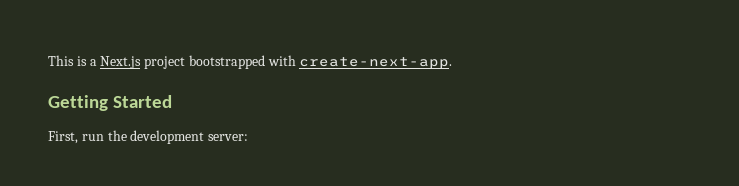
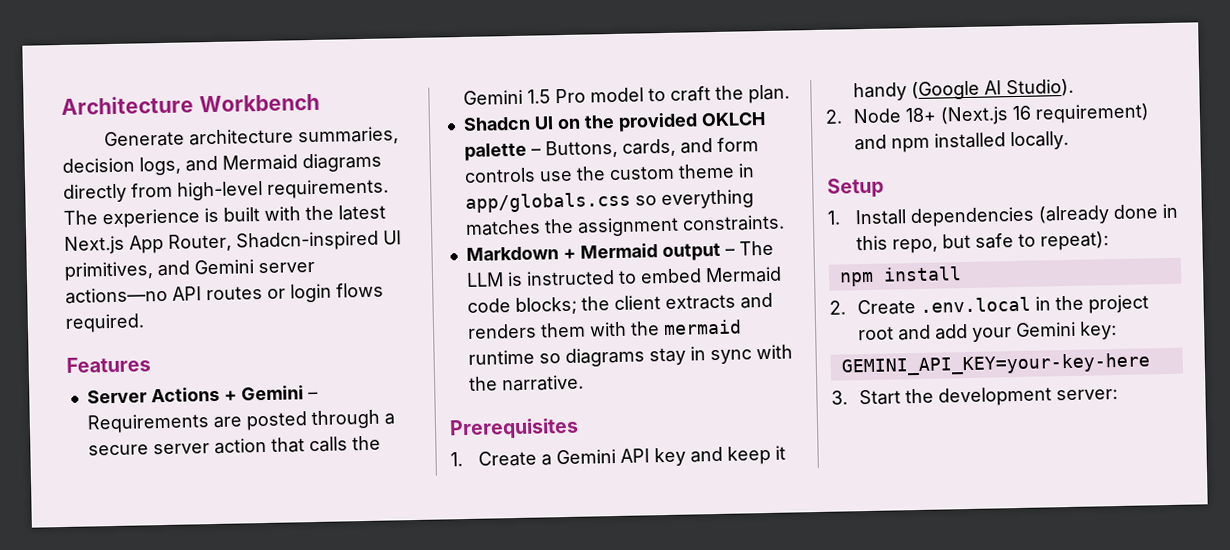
- This is a Next.js project bootstrapped with create-next-app.
- Getting Started
- First, run the development server:
+ Architecture Workbench
+ Generate architecture summaries, decision logs, and Mermaid diagrams directly from high-level requirements. The experience is built with the latest Next.js App Router, Shadcn-inspired UI primitives, and Gemini server actions—no API routes or login flows required.
+ Features
+ Server Actions + Gemini – Requirements are posted through a secure server action that calls the Gemini 1.5 Pro model to craft the plan.
+ Shadcn UI on the provided OKLCH palette – Buttons, cards, and form controls use the custom theme in app/globals.css so everything matches the assignment constraints.
+ Markdown + Mermaid output – The LLM is instructed to embed Mermaid code blocks; the client extracts and renders them with the mermaid runtime so diagrams stay in sync with the narrative.
+ Prerequisites
+ 1. Create a Gemini API key and keep it handy (Google AI Studio).
+ 2. Node 18+ (Next.js 16 requirement) and npm installed locally.
+ Setup
+ 1. Install dependencies (already done in this repo, but safe to repeat):
+ npm install
+ 2. Create .env.local in the project root and add your Gemini key:
+ GEMINI_API_KEY=your-key-here
+ 3. Start the development server:

